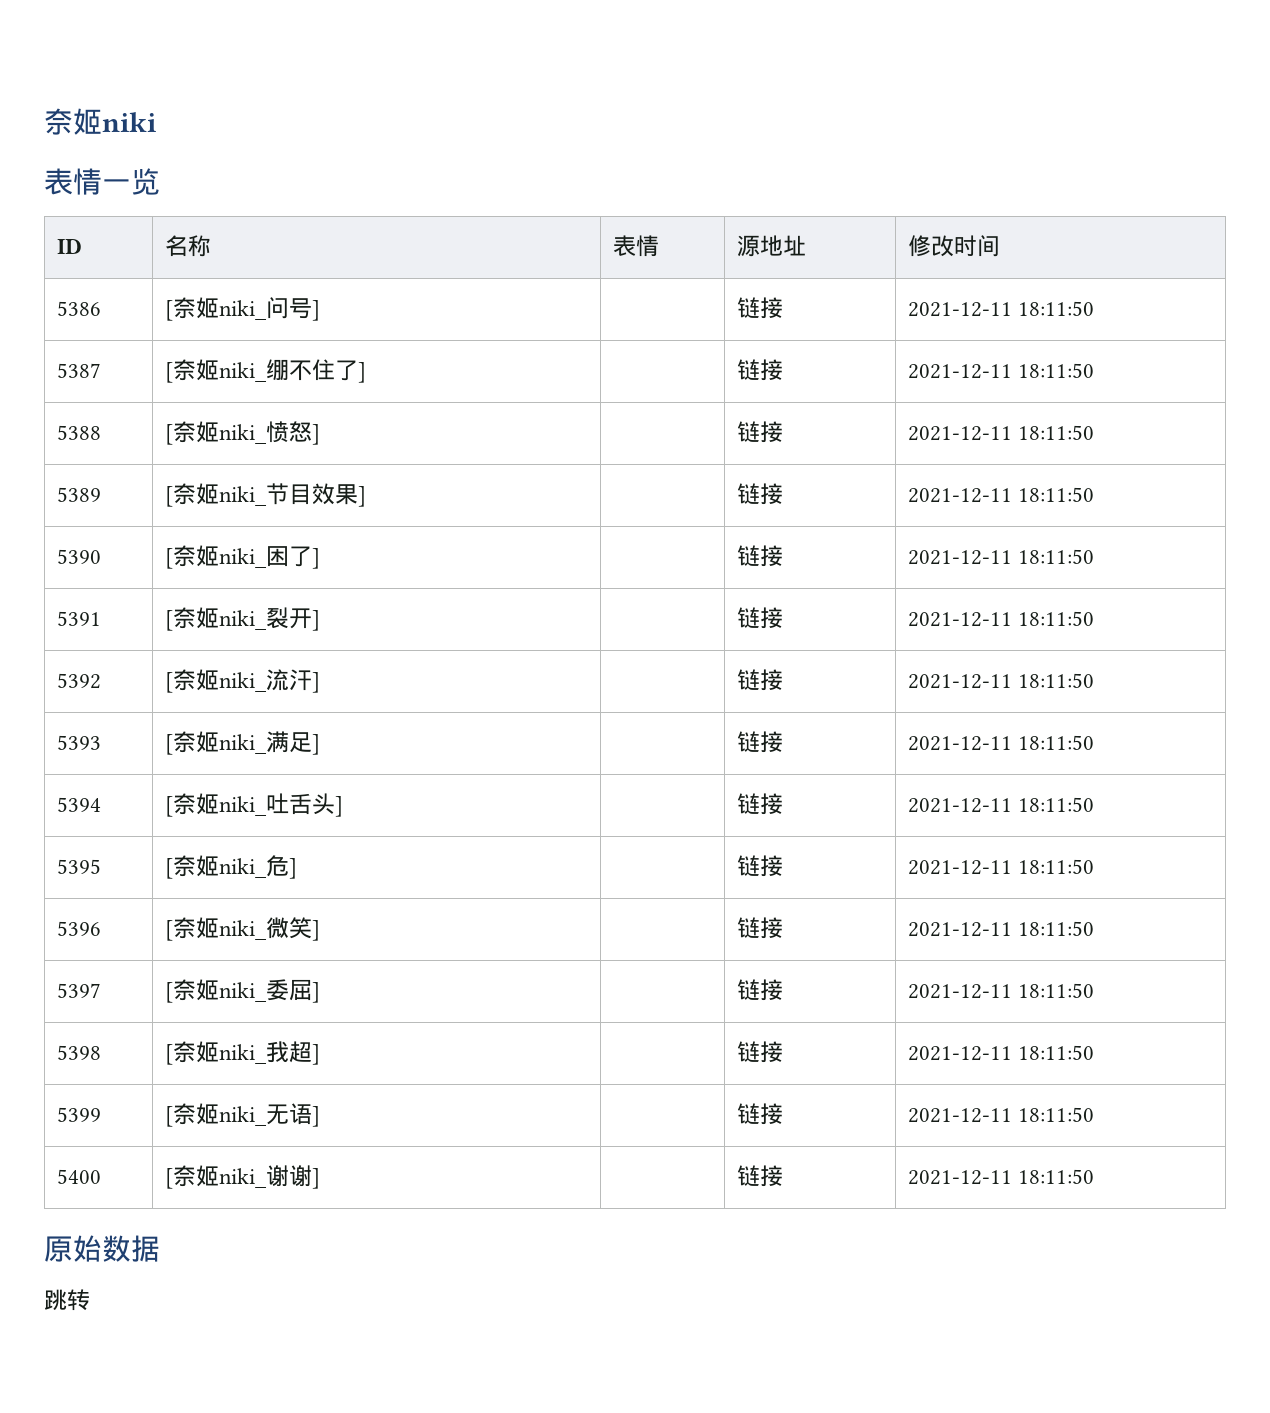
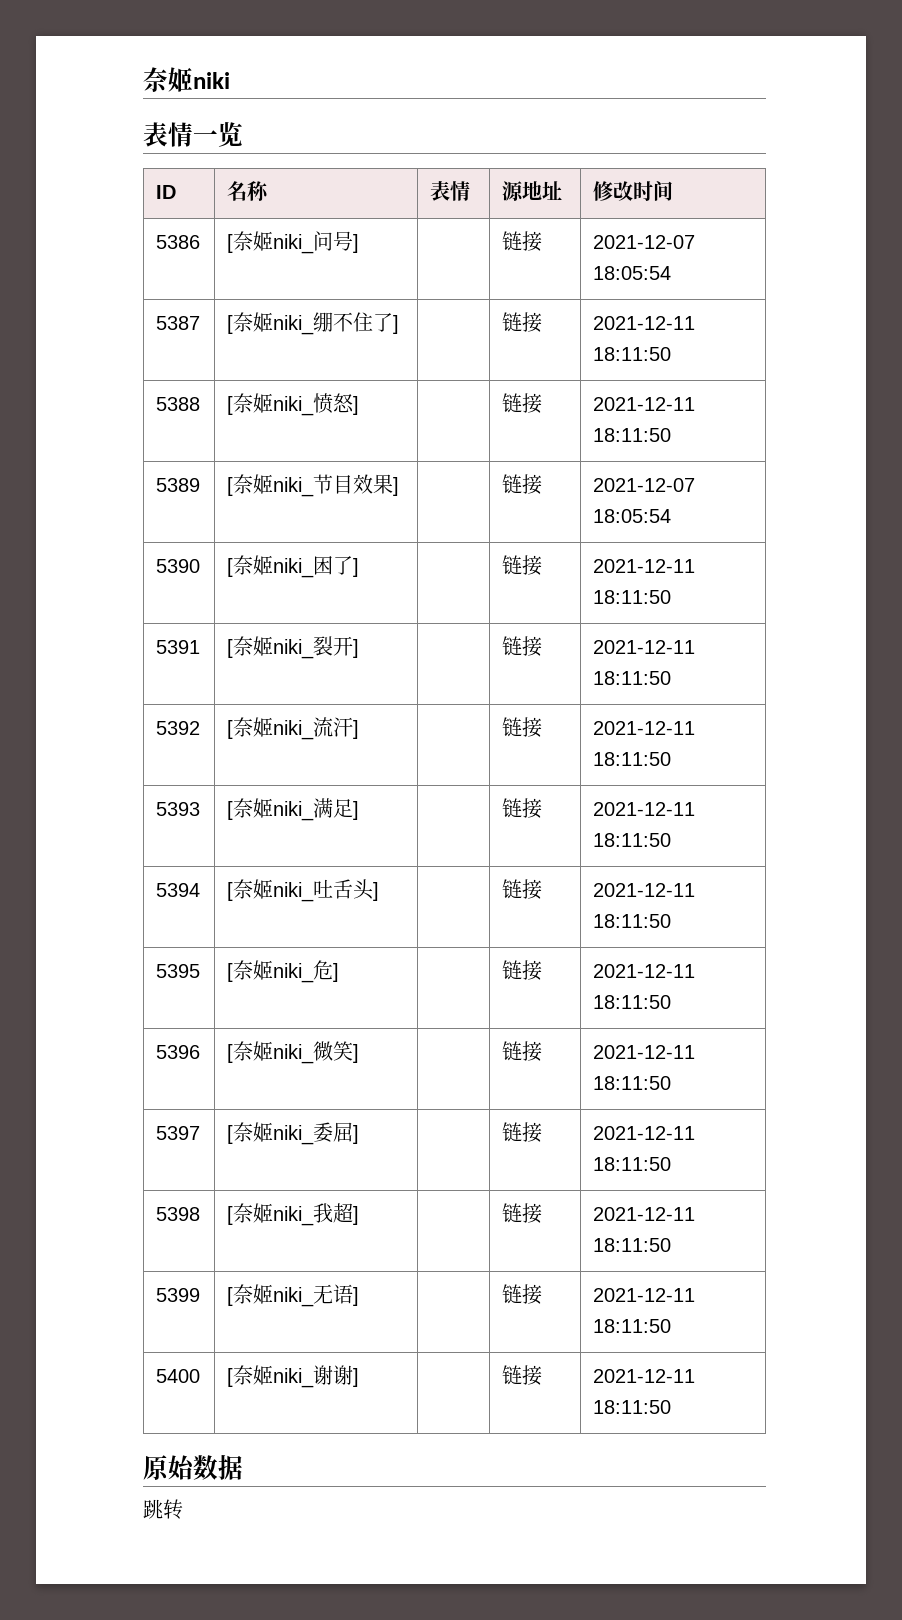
- 5386 | [奈姬niki_问号] | | 链接 | 2021-12-11 18:11:50
+ 5386 | [奈姬niki_问号] | | 链接 | 2021-12-07 18:05:54
- 5389 | [奈姬niki_节目效果] | | 链接 | 2021-12-11 18:11:50
+ 5389 | [奈姬niki_节目效果] | | 链接 | 2021-12-07 18:05:54

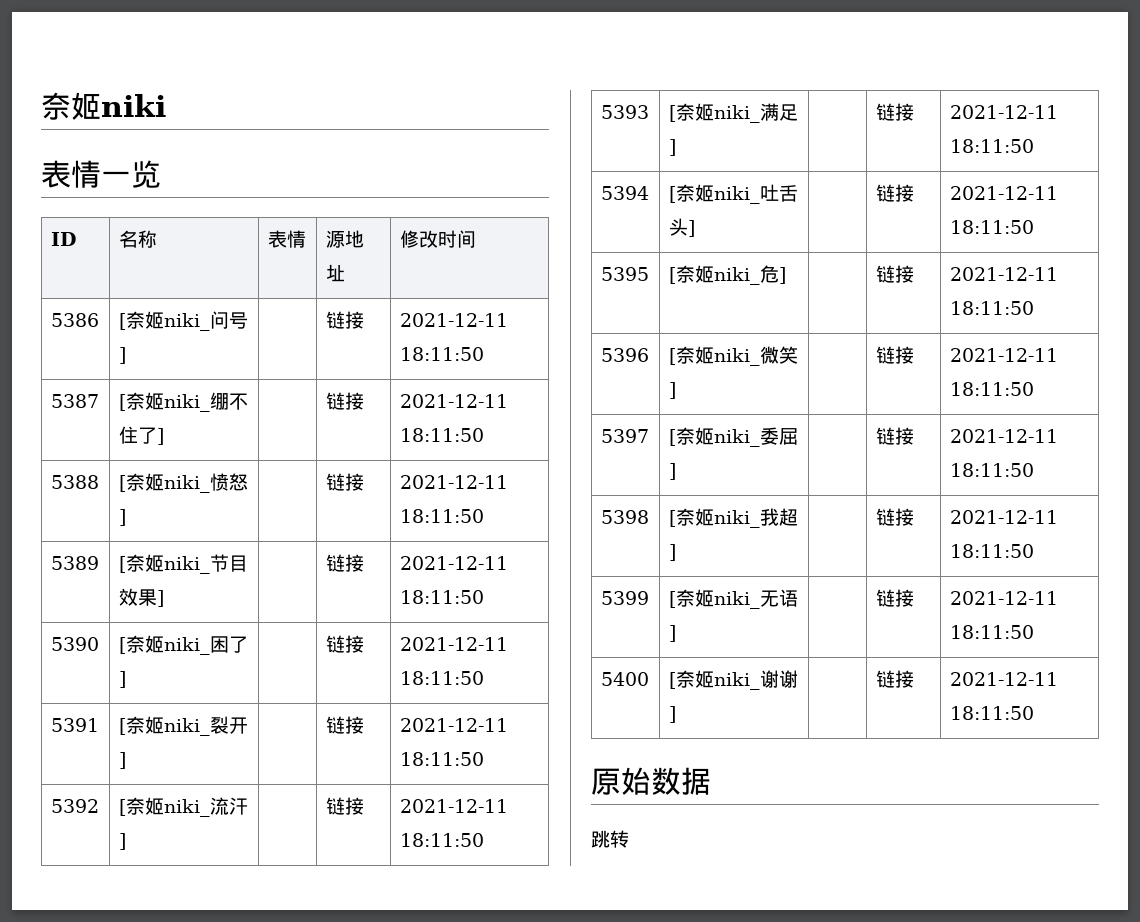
- 5386 | [奈姬niki_问号] | | 链接 | 2021-12-07 18:05:54
+ 5386 | [奈姬niki_问号] | | 链接 | 2021-12-11 18:11:50
- 5389 | [奈姬niki_节目效果] | | 链接 | 2021-12-07 18:05:54
+ 5389 | [奈姬niki_节目效果] | | 链接 | 2021-12-11 18:11:50

